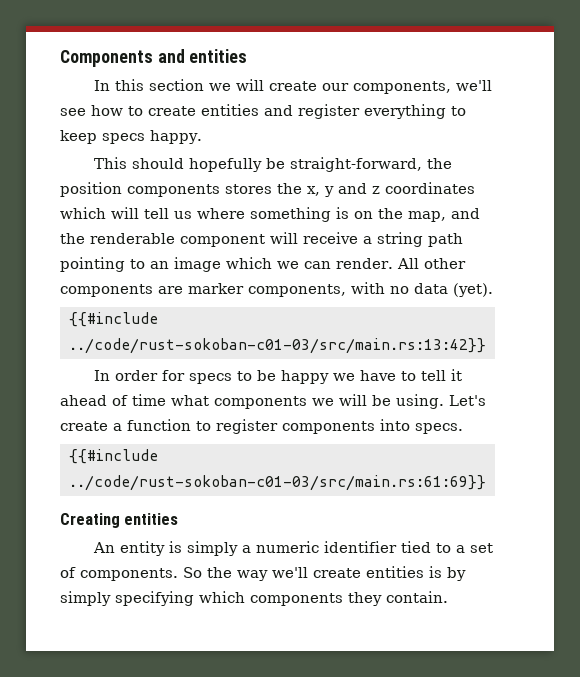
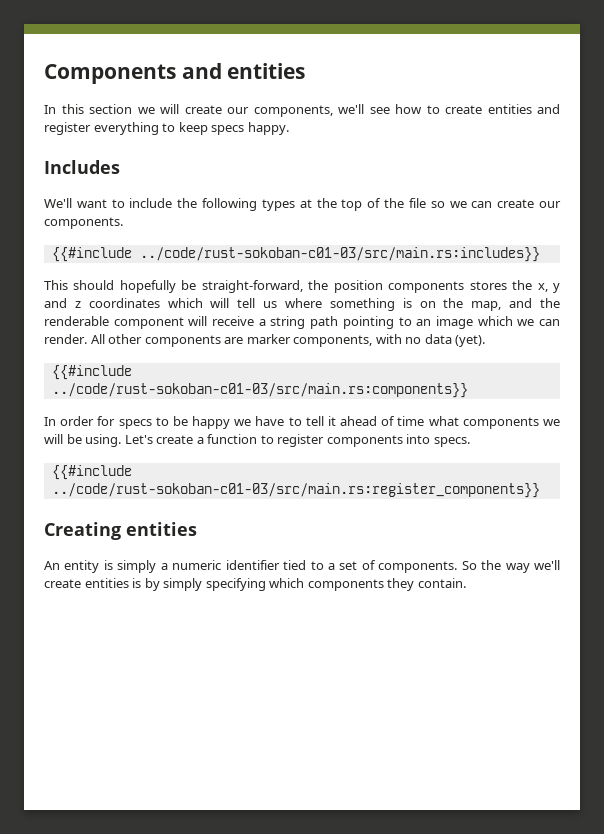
+ Includes
+ We'll want to include the following types at the top of the file so we can create our components.
+ {{#include ../code/rust-sokoban-c01-03/src/main.rs:includes}}
- {{#include ../code/rust-sokoban-c01-03/src/main.rs:13:42}}
+ {{#include ../code/rust-sokoban-c01-03/src/main.rs:components}}
- {{#include ../code/rust-sokoban-c01-03/src/main.rs:61:69}}
+ {{#include ../code/rust-sokoban-c01-03/src/main.rs:register_components}}

